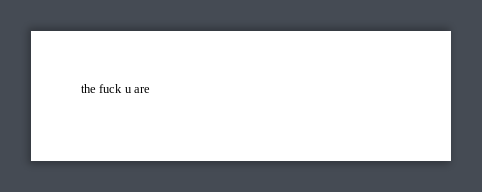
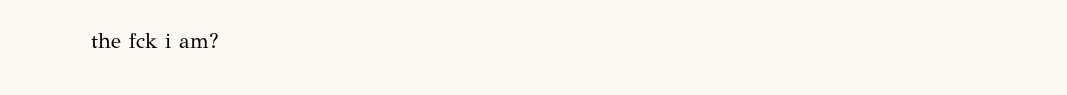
- the fuck u are
+ the fck i am?

